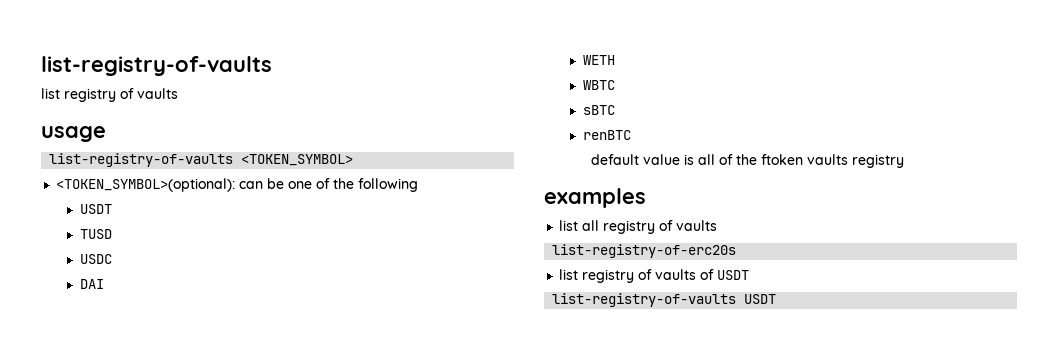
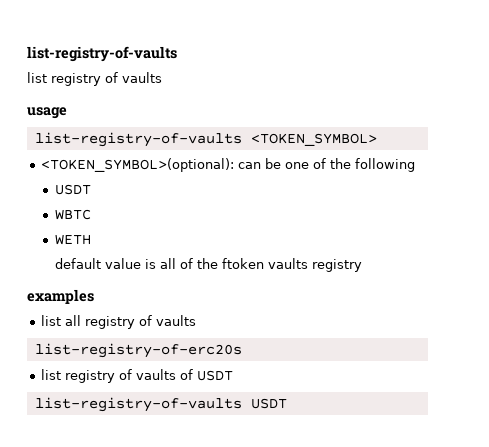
- TUSD
- USDC
- DAI
+ WBTC
  WETH
- WBTC
- sBTC
- renBTC

